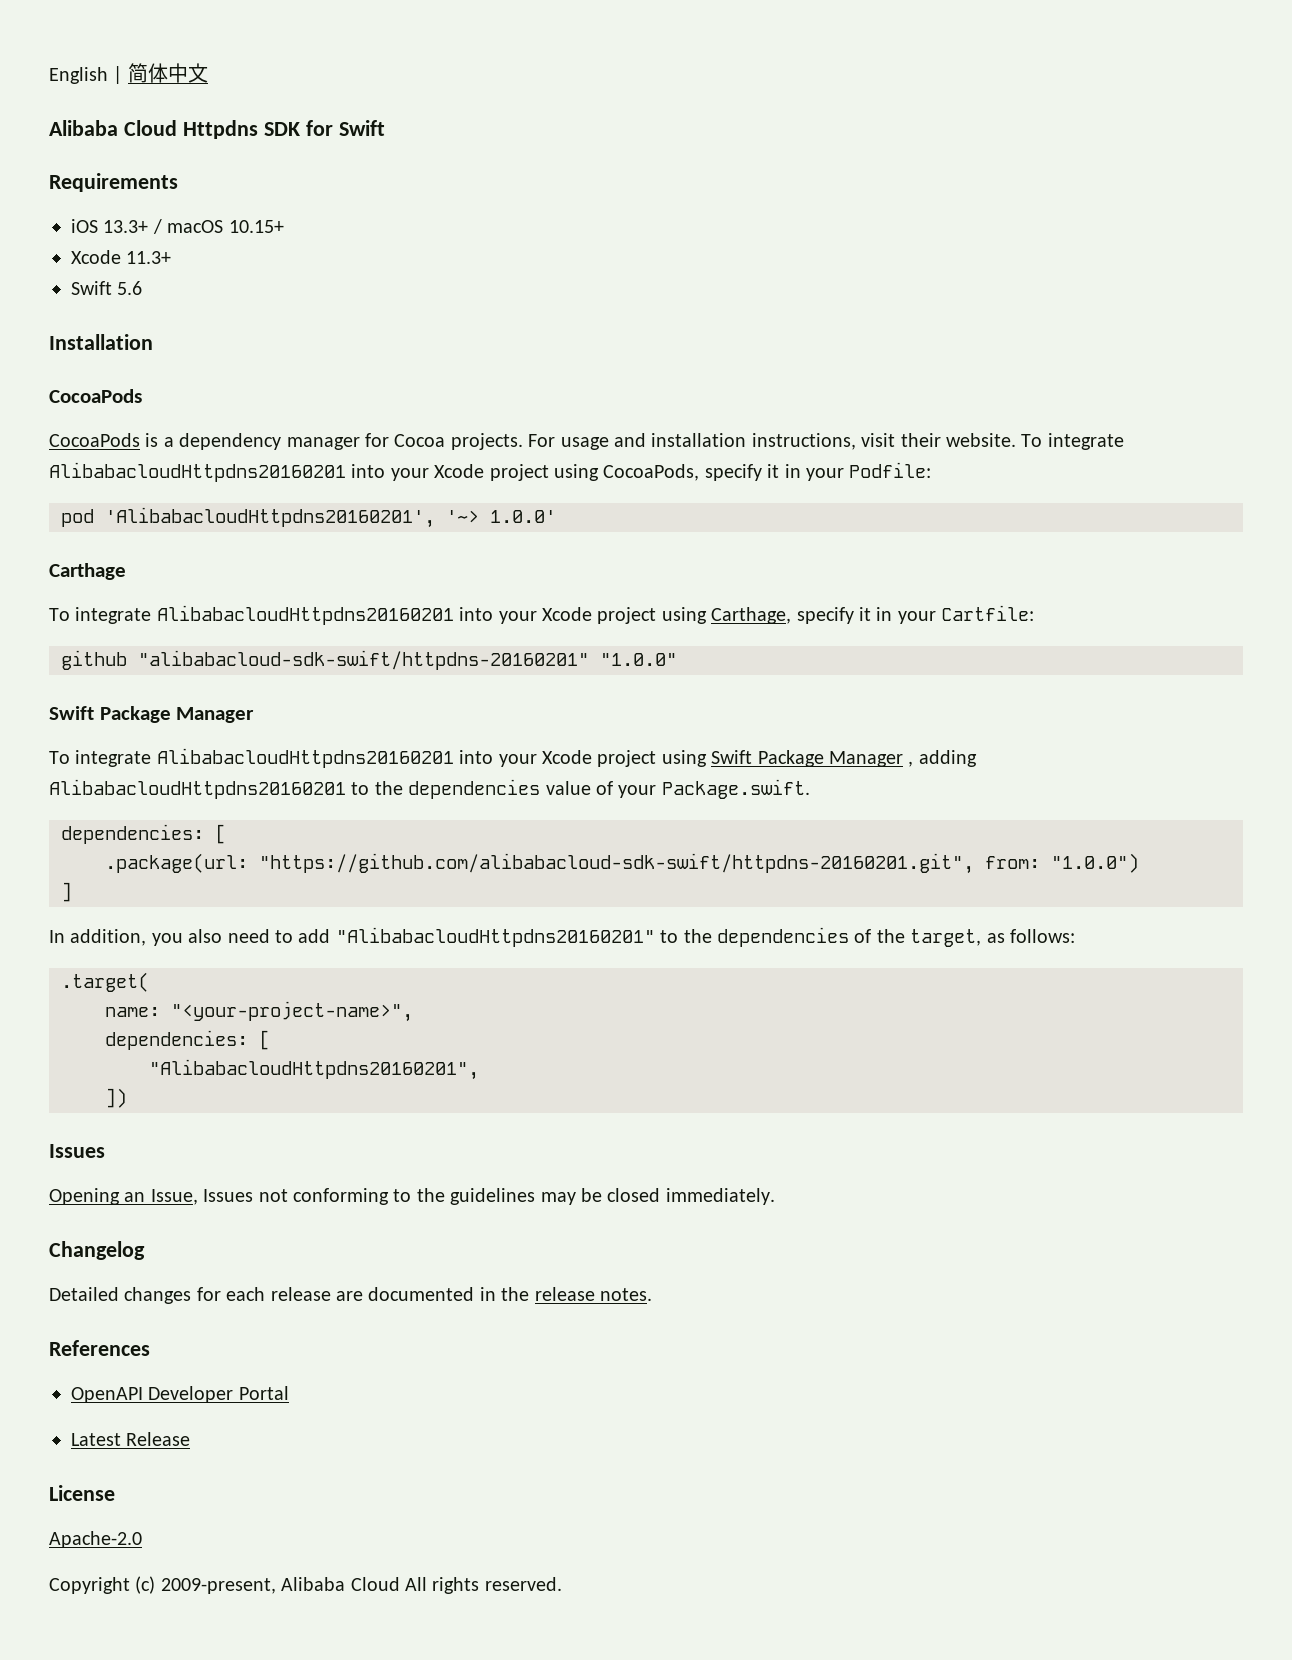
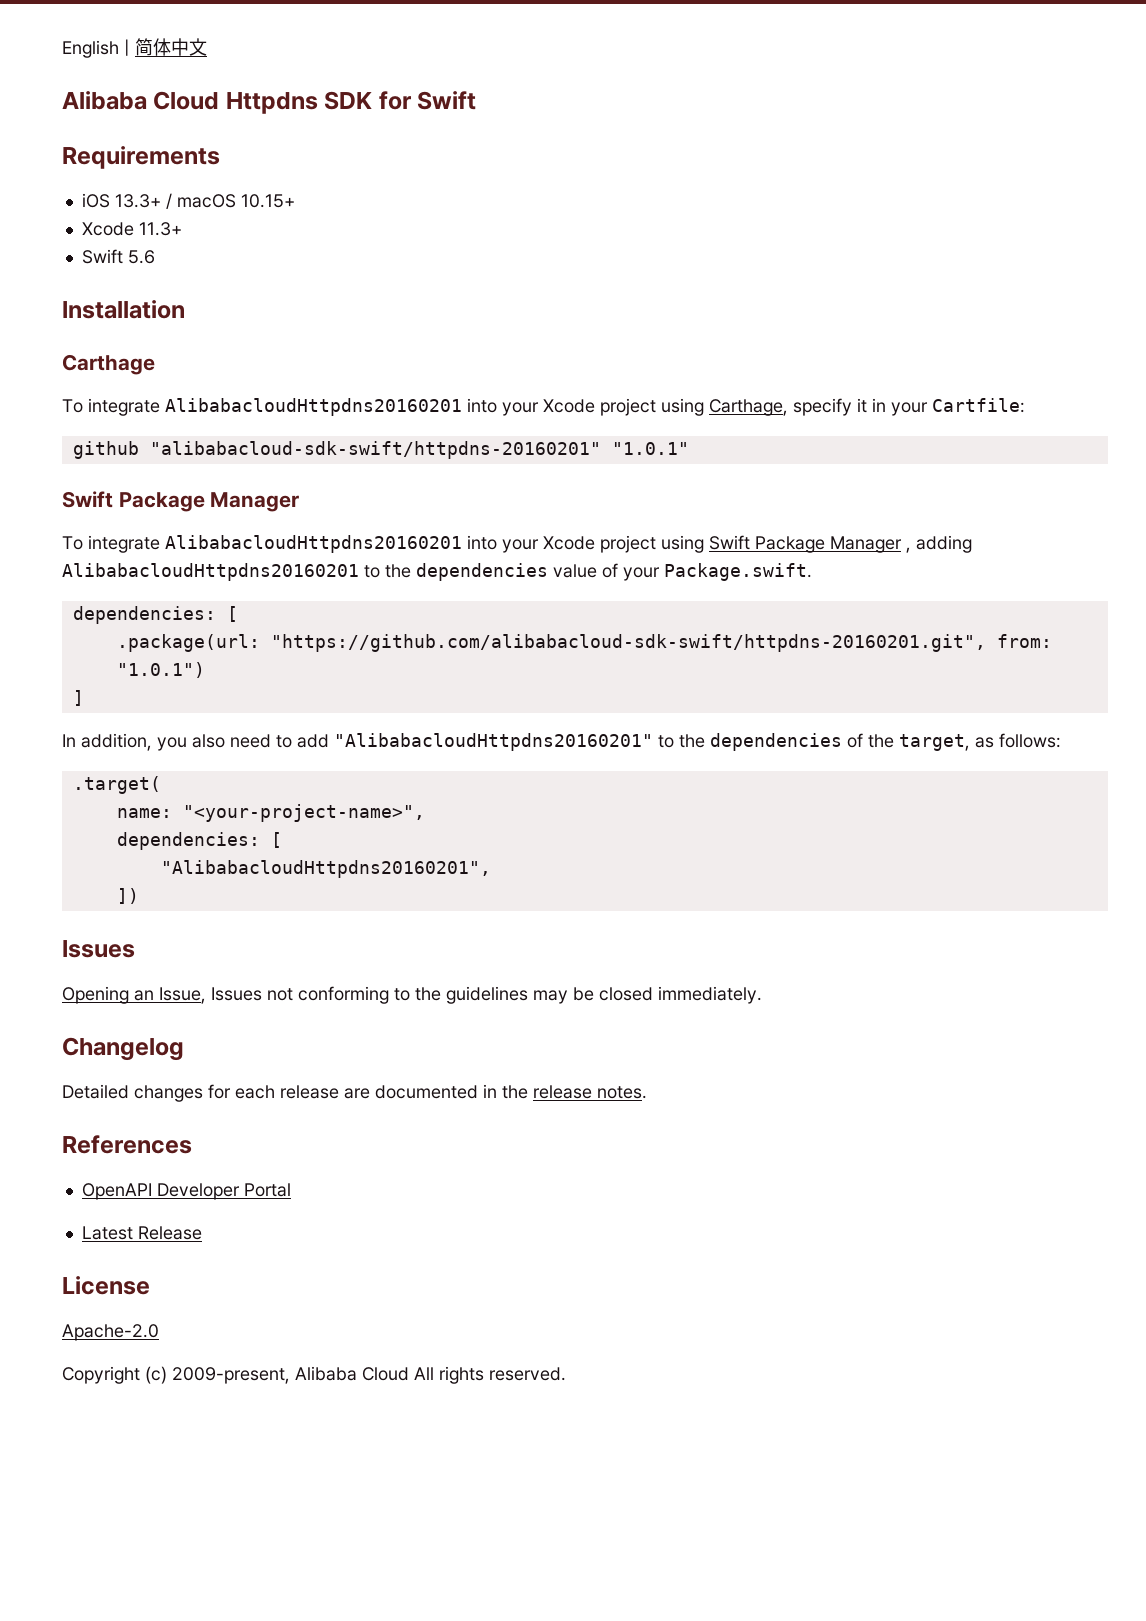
  Installation
- CocoaPods
- CocoaPods is a dependency manager for Cocoa projects. For usage and installation instructions, visit their website. To integrate AlibabacloudHttpdns20160201 into your Xcode project using CocoaPods, specify it in your Podfile:
- pod 'AlibabacloudHttpdns20160201', '~> 1.0.0'
- github "alibabacloud-sdk-swift/httpdns-20160201" "1.0.0"
+ github "alibabacloud-sdk-swift/httpdns-20160201" "1.0.1"
- .package(url: "https://github.com/alibabacloud-sdk-swift/httpdns-20160201.git", from: "1.0.0")
+ .package(url: "https://github.com/alibabacloud-sdk-swift/httpdns-20160201.git", from: "1.0.1")

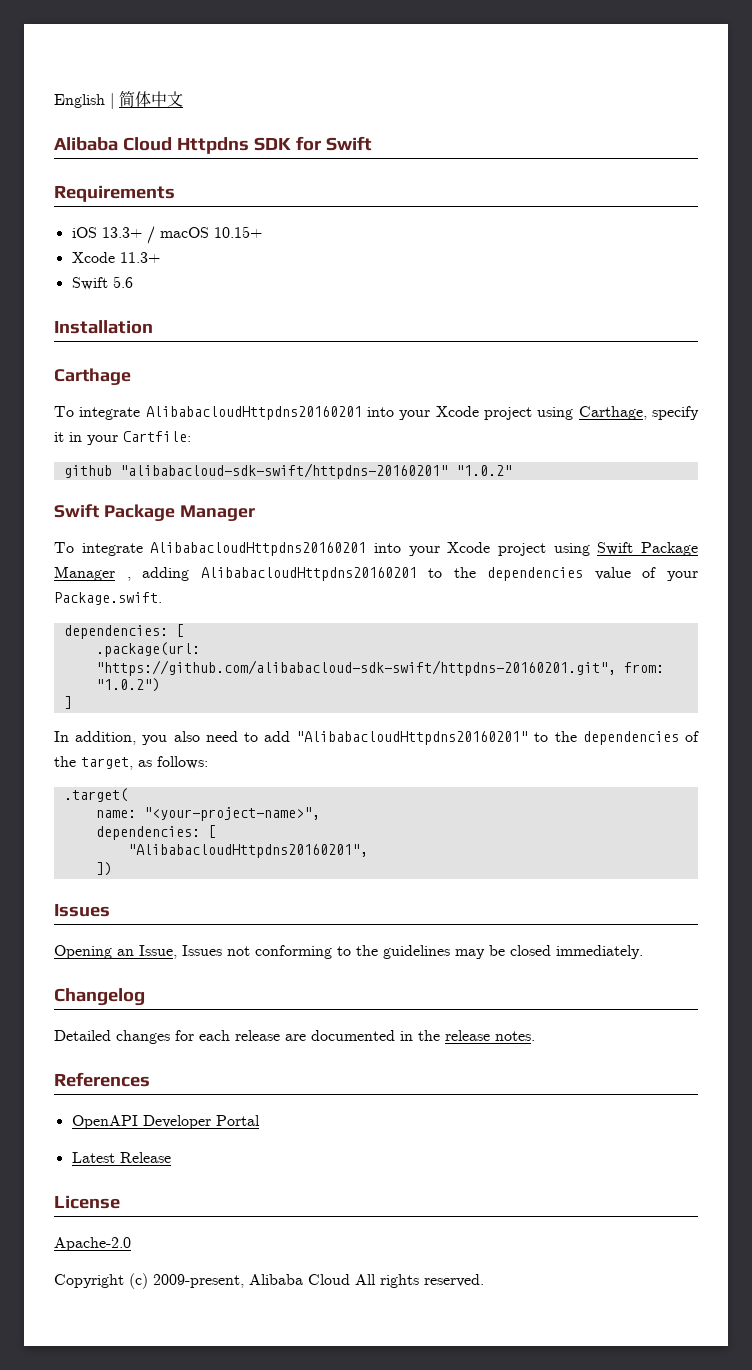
- github "alibabacloud-sdk-swift/httpdns-20160201" "1.0.1"
+ github "alibabacloud-sdk-swift/httpdns-20160201" "1.0.2"
- .package(url: "https://github.com/alibabacloud-sdk-swift/httpdns-20160201.git", from: "1.0.1")
+ .package(url: "https://github.com/alibabacloud-sdk-swift/httpdns-20160201.git", from: "1.0.2")

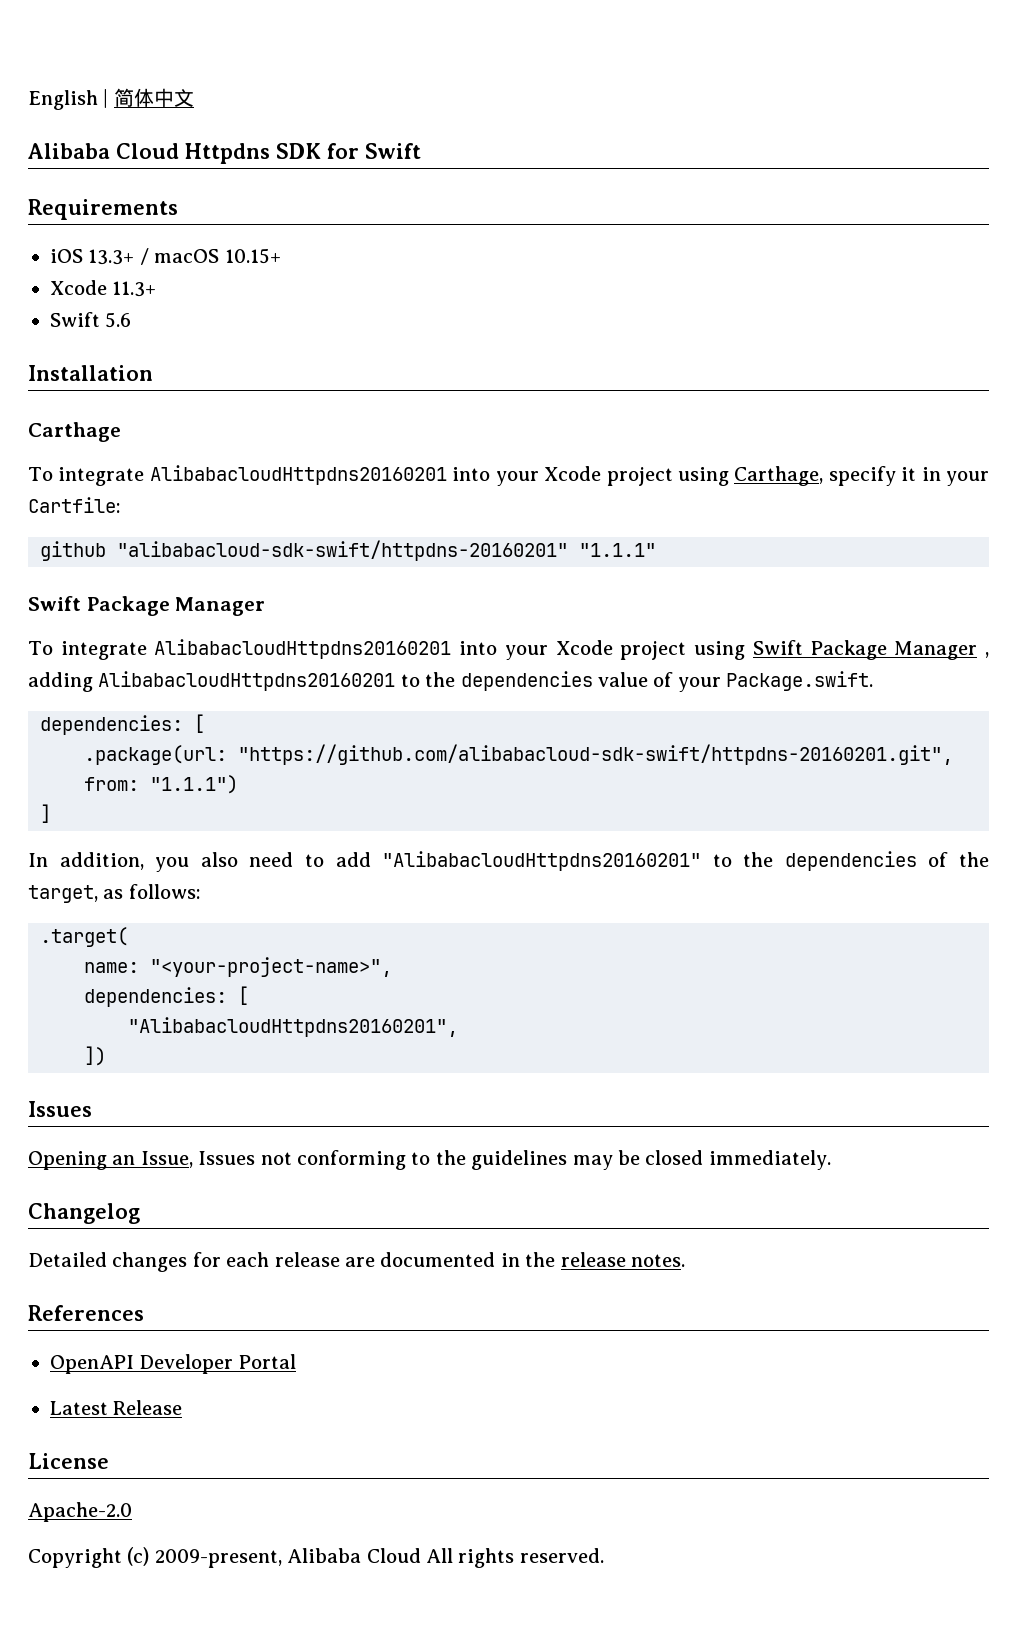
- github "alibabacloud-sdk-swift/httpdns-20160201" "1.0.2"
+ github "alibabacloud-sdk-swift/httpdns-20160201" "1.1.1"
- .package(url: "https://github.com/alibabacloud-sdk-swift/httpdns-20160201.git", from: "1.0.2")
+ .package(url: "https://github.com/alibabacloud-sdk-swift/httpdns-20160201.git", from: "1.1.1")

